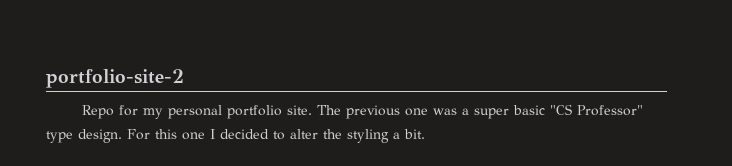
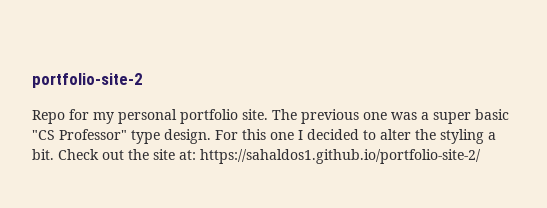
+ Check out the site at: https://sahaldos1.github.io/portfolio-site-2/

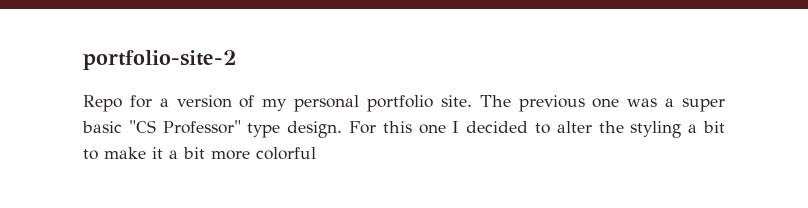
- Repo for my personal portfolio site.
+ Repo for a version of my personal portfolio site.
- For this one I decided to alter the styling a bit. Check out the site at: https://sahaldos1.github.io/portfolio-site-2/
+ For this one I decided to alter the styling a bit to make it a bit more colorful

